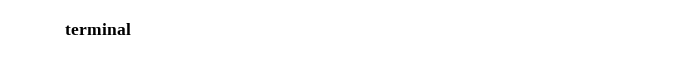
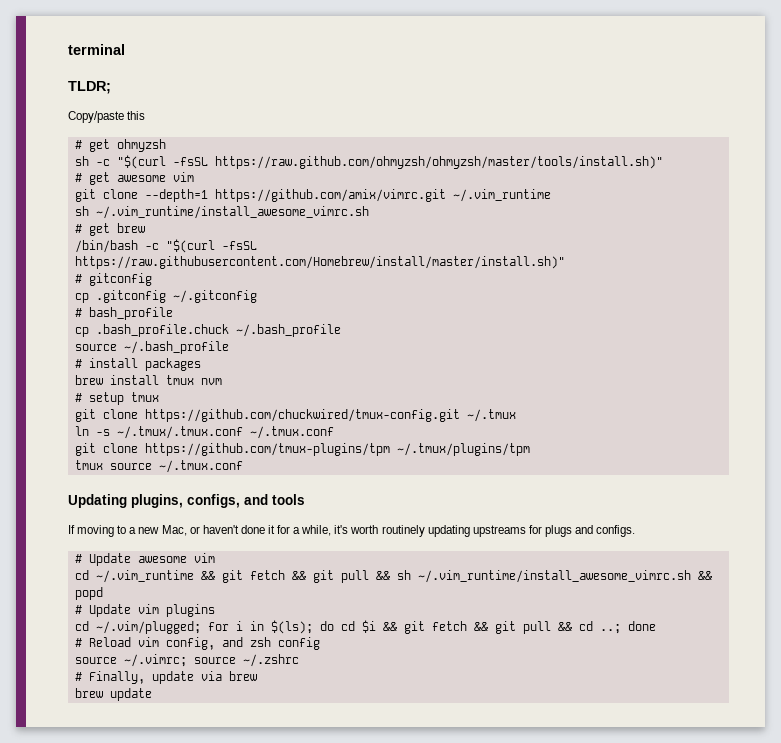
+ TLDR;
+ Copy/paste this
+ # get ohmyzsh
+ sh -c "$(curl -fsSL https://raw.github.com/ohmyzsh/ohmyzsh/master/tools/install.sh)"
+ # get awesome vim
+ git clone --depth=1 https://github.com/amix/vimrc.git ~/.vim_runtime
+ sh ~/.vim_runtime/install_awesome_vimrc.sh
+ # get brew
+ /bin/bash -c "$(curl -fsSL https://raw.githubusercontent.com/Homebrew/install/master/install.sh)"
+ # gitconfig
+ cp .gitconfig ~/.gitconfig
+ # bash_profile
+ cp .bash_profile.chuck ~/.bash_profile
+ source ~/.bash_profile
+ # install packages
+ brew install tmux nvm
+ # setup tmux
+ git clone https://github.com/chuckwired/tmux-config.git ~/.tmux
+ ln -s ~/.tmux/.tmux.conf ~/.tmux.conf
+ git clone https://github.com/tmux-plugins/tpm ~/.tmux/plugins/tpm
+ tmux source ~/.tmux.conf
+ Updating plugins, configs, and tools
+ If moving to a new Mac, or haven't done it for a while, it's worth routinely updating upstreams for plugs and configs.
+ # Update awesome vim
+ cd ~/.vim_runtime && git fetch && git pull && sh ~/.vim_runtime/install_awesome_vimrc.sh && popd
+ # Update vim plugins
+ cd ~/.vim/plugged; for i in $(ls); do cd $i && git fetch && git pull && cd ..; done
+ # Reload vim config, and zsh config
+ source ~/.vimrc; source ~/.zshrc
+ # Finally, update via brew
+ brew update

